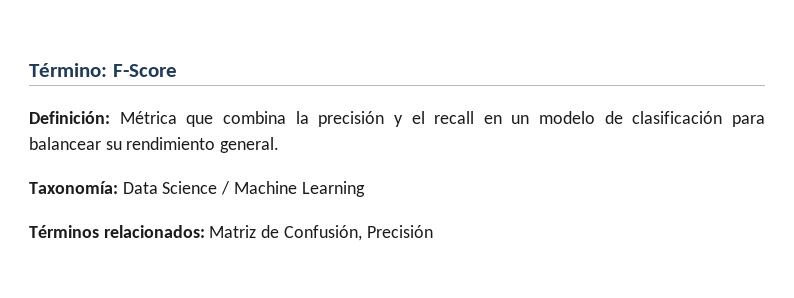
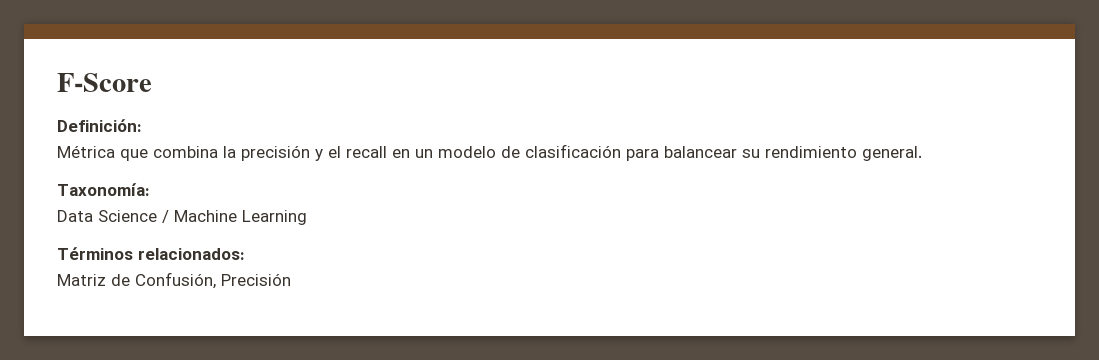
- Término: F-Score
+ F-Score
- Definición: Métrica que combina la precisión y el recall en un modelo de clasificación para balancear su rendimiento general.
+ Definición:
+ Métrica que combina la precisión y el recall en un modelo de clasificación para balancear su rendimiento general.
- Taxonomía: Data Science / Machine Learning
+ Taxonomía:
+ Data Science / Machine Learning
- Términos relacionados: Matriz de Confusión, Precisión
+ Términos relacionados:
+ Matriz de Confusión, Precisión

